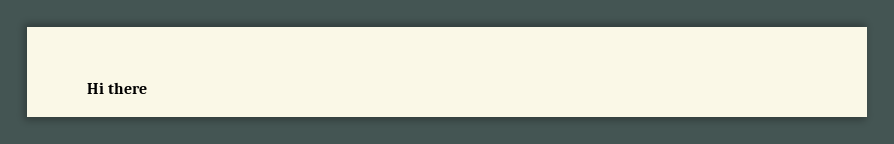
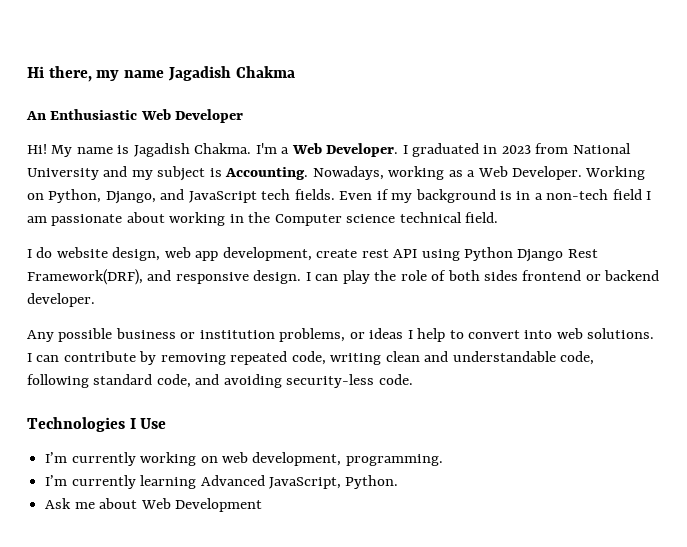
- Hi there
+ Hi there, my name Jagadish Chakma
+ An Enthusiastic Web Developer
+ Hi! My name is Jagadish Chakma. I'm a Web Developer. I graduated in 2023 from National University and my subject is Accounting. Nowadays, working as a Web Developer. Working on Python, Django, and JavaScript tech fields. Even if my background is in a non-tech field I am passionate about working in the Computer science technical field.
+ I do website design, web app development, create rest API using Python Django Rest Framework(DRF), and responsive design. I can play the role of both sides frontend or backend developer.
+ Any possible business or institution problems, or ideas I help to convert into web solutions. I can contribute by removing repeated code, writing clean and understandable code, following standard code, and avoiding security-less code.
+ Technologies I Use
+ I’m currently working on web development, programming.
+ I’m currently learning Advanced JavaScript, Python.
+ Ask me about Web Development

